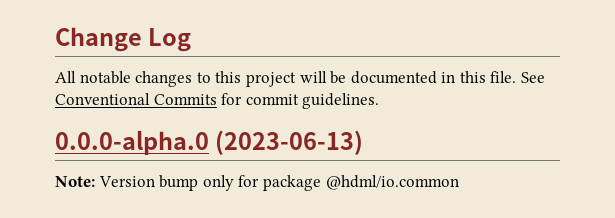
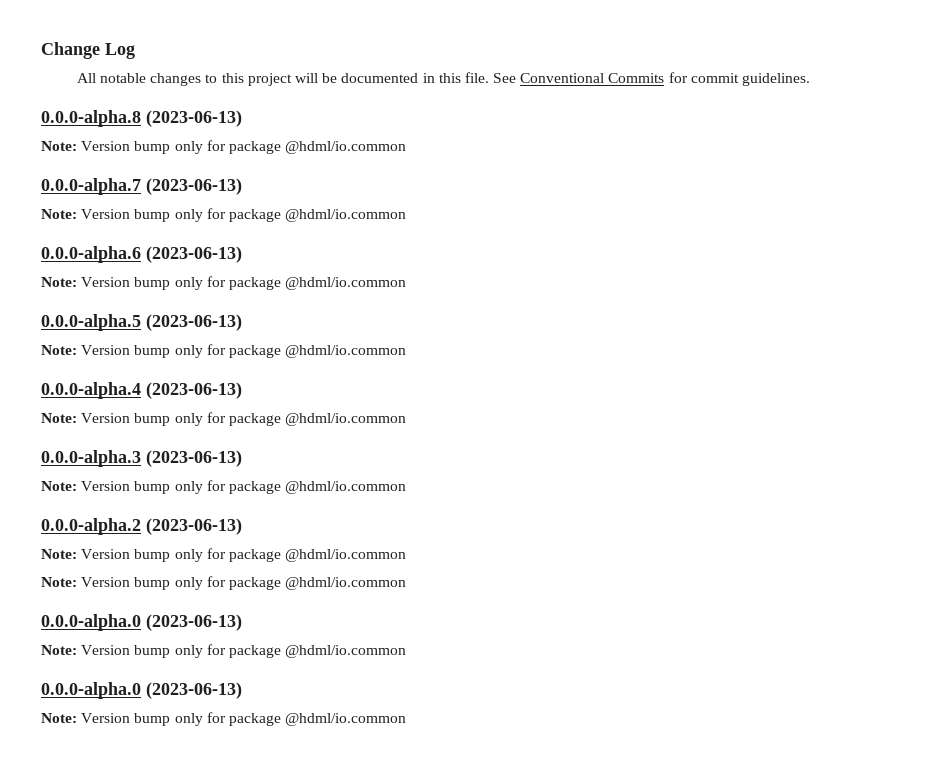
+ 0.0.0-alpha.8 (2023-06-13)
+ Note: Version bump only for package @hdml/io.common
+ 0.0.0-alpha.7 (2023-06-13)
+ Note: Version bump only for package @hdml/io.common
+ 0.0.0-alpha.6 (2023-06-13)
+ Note: Version bump only for package @hdml/io.common
+ 0.0.0-alpha.5 (2023-06-13)
+ Note: Version bump only for package @hdml/io.common
+ 0.0.0-alpha.4 (2023-06-13)
+ Note: Version bump only for package @hdml/io.common
+ 0.0.0-alpha.3 (2023-06-13)
+ Note: Version bump only for package @hdml/io.common
+ 0.0.0-alpha.2 (2023-06-13)
+ Note: Version bump only for package @hdml/io.common
+ Note: Version bump only for package @hdml/io.common
+ 0.0.0-alpha.0 (2023-06-13)
+ Note: Version bump only for package @hdml/io.common

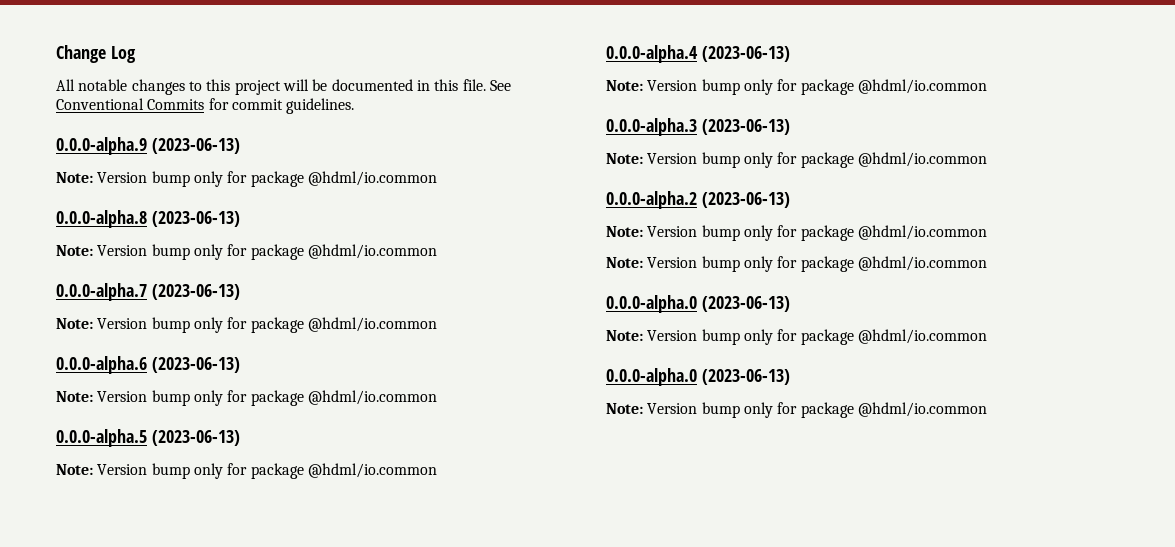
+ 0.0.0-alpha.9 (2023-06-13)
+ Note: Version bump only for package @hdml/io.common

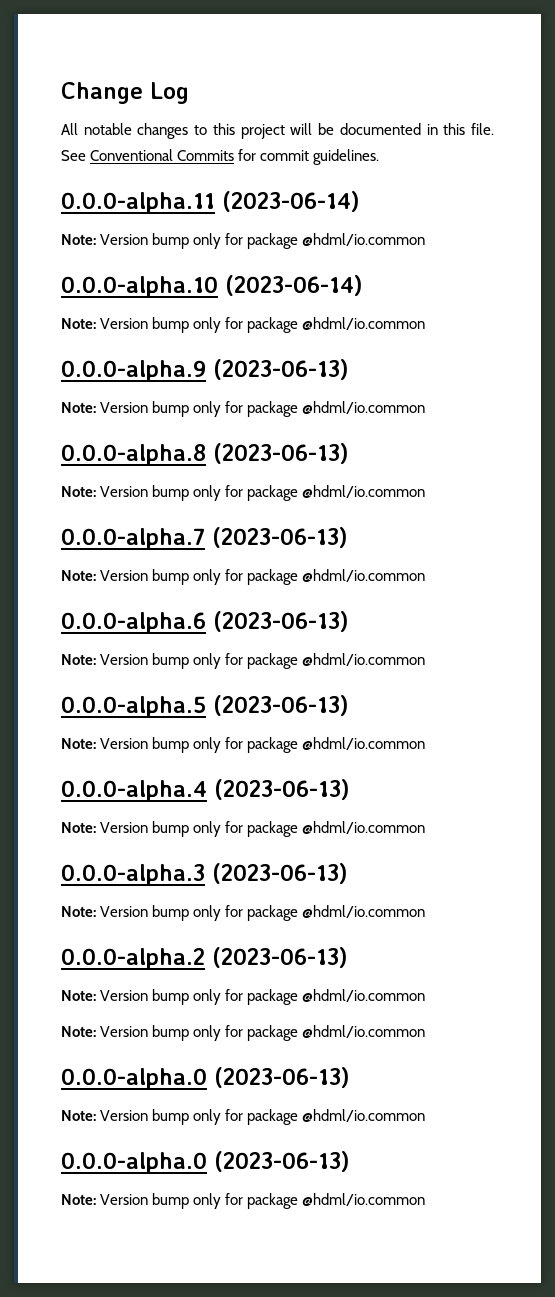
+ 0.0.0-alpha.11 (2023-06-14)
+ Note: Version bump only for package @hdml/io.common
+ 0.0.0-alpha.10 (2023-06-14)
+ Note: Version bump only for package @hdml/io.common

